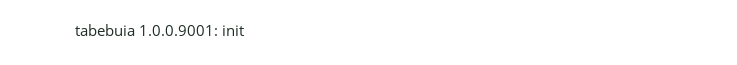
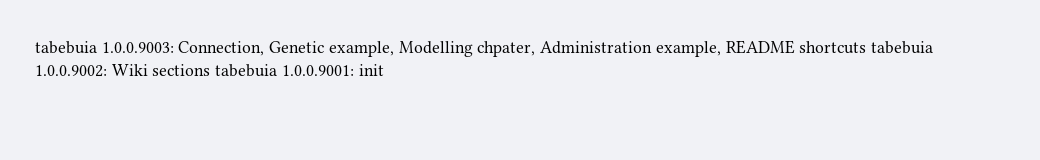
- tabebuia 1.0.0.9001: init
+ tabebuia 1.0.0.9003: Connection, Genetic example, Modelling chpater, Administration example, README shortcuts tabebuia 1.0.0.9002: Wiki sections tabebuia 1.0.0.9001: init

